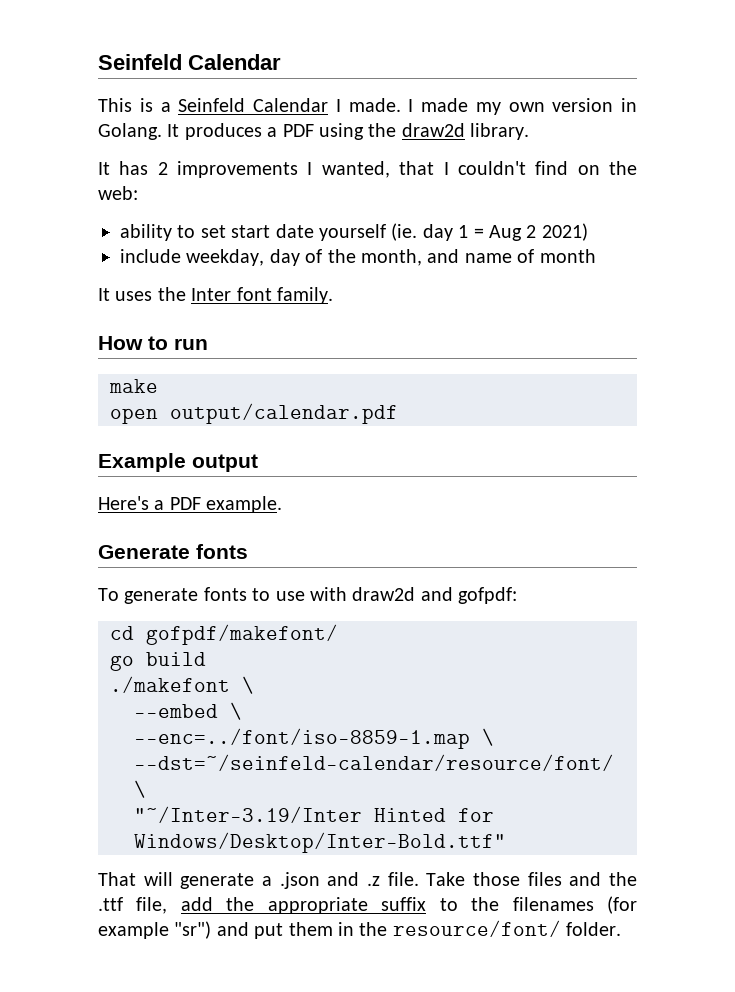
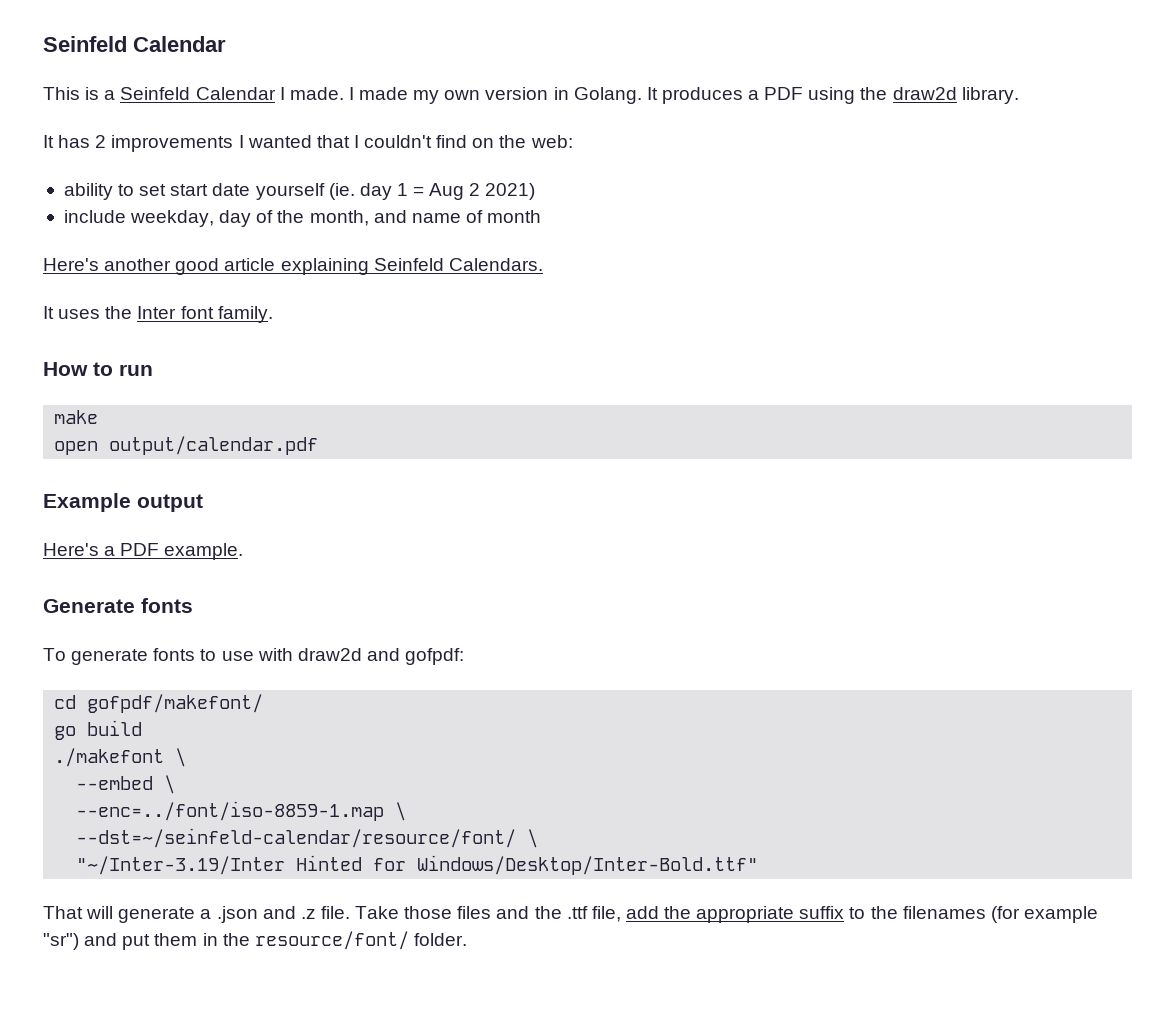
- It has 2 improvements I wanted, that I couldn't find on the web:
+ It has 2 improvements I wanted that I couldn't find on the web:
+ Here's another good article explaining Seinfeld Calendars.

